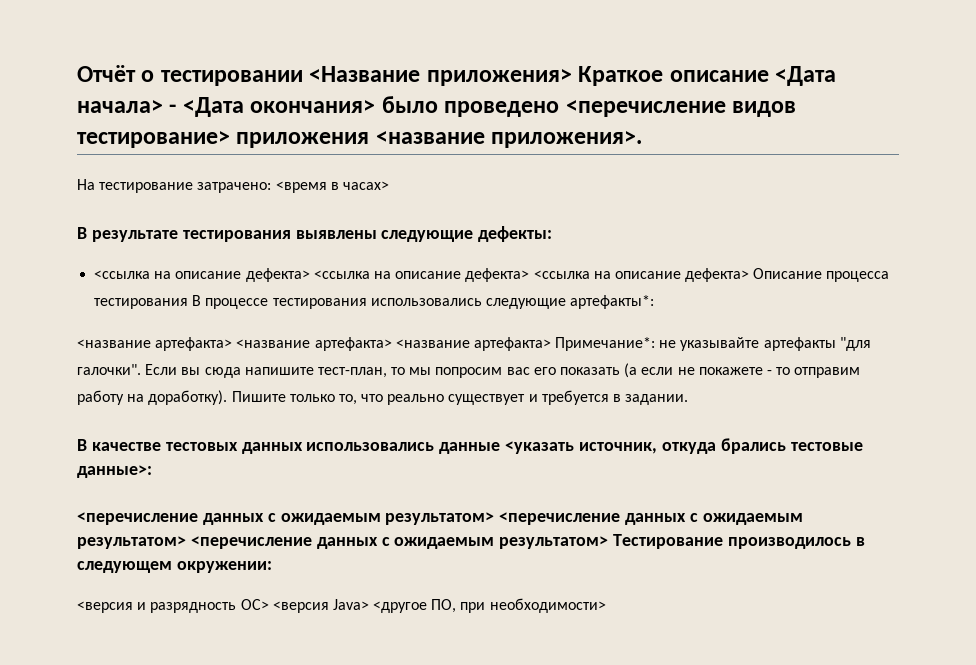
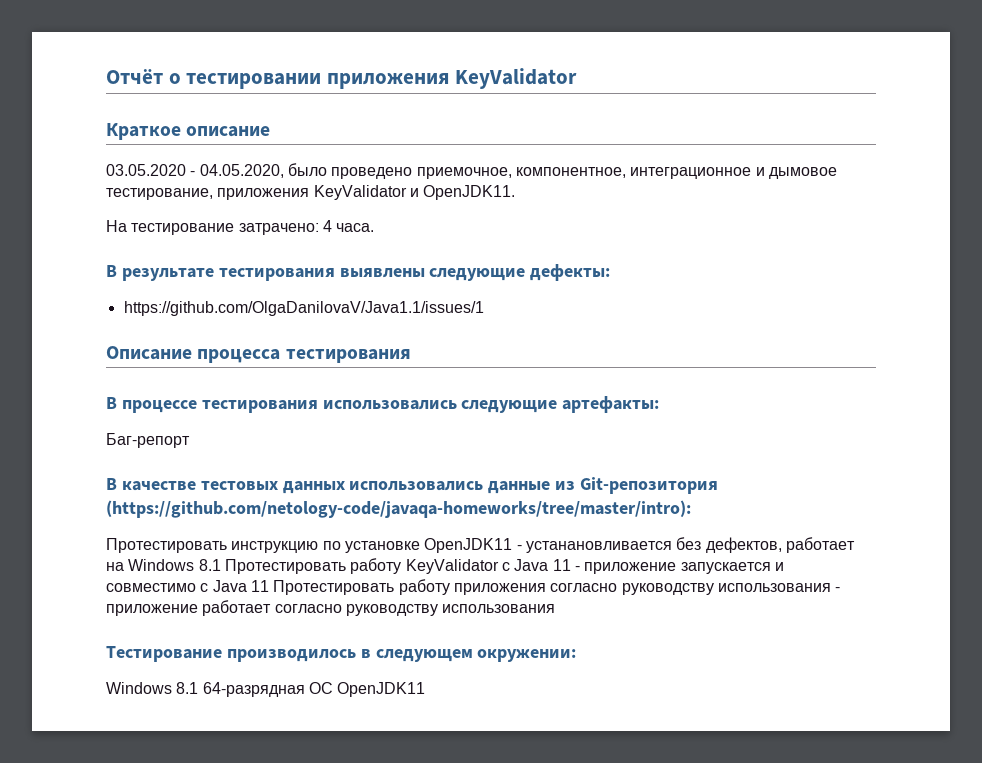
- Отчёт о тестировании <Название приложения> Краткое описание <Дата начала> - <Дата окончания> было проведено <перечисление видов тестирование> приложения <название приложения>.
+ Отчёт о тестировании приложения KeyValidator
+ Краткое описание
+ 03.05.2020 - 04.05.2020, было проведено приемочное, компонентное, интеграционное и дымовое тестирование, приложения KeyValidator и OpenJDK11.
- На тестирование затрачено: <время в часах>
+ На тестирование затрачено: 4 часа.
- <ссылка на описание дефекта> <ссылка на описание дефекта> <ссылка на описание дефекта> Описание процесса тестирования В процессе тестирования использовались следующие артефакты*:
- <название артефакта> <название артефакта> <название артефакта> Примечание*: не указывайте артефакты "для галочки". Если вы сюда напишите тест-план, то мы попросим вас его показать (а если не покажете - то отправим работу на доработку). Пишите только то, что реально существует и требуется в задании.
+ https://github.com/OlgaDanilovaV/Java1.1/issues/1
+ Описание процесса тестирования
+ В процессе тестирования использовались следующие артефакты:
+ Баг-репорт
- В качестве тестовых данных использовались данные <указать источник, откуда брались тестовые данные>:
- <перечисление данных с ожидаемым результатом> <перечисление данных с ожидаемым результатом> <перечисление данных с ожидаемым результатом> Тестирование производилось в следующем окружении:
+ В качестве тестовых данных использовались данные из Git-репозитория (https://github.com/netology-code/javaqa-homeworks/tree/master/intro):
+ Протестировать инструкцию по установке OpenJDK11 - устанановливается без дефектов, работает на Windows 8.1 Протестировать работу KeyValidator с Java 11 - приложение запускается и совместимо с Java 11 Протестировать работу приложения согласно руководству использования - приложение работает согласно руководству использования
+ Тестирование производилось в следующем окружении:
- <версия и разрядность ОС> <версия Java> <другое ПО, при необходимости>
+ Windows 8.1 64-разрядная ОС OpenJDK11

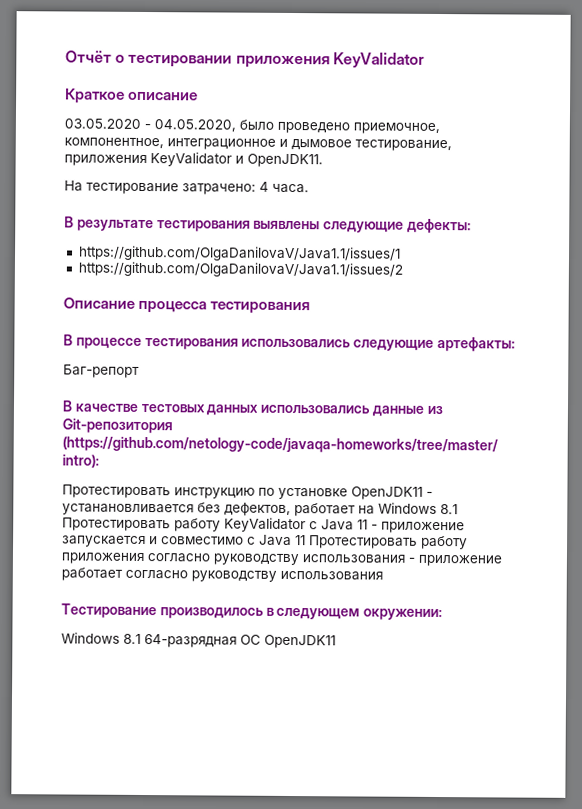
+ https://github.com/OlgaDanilovaV/Java1.1/issues/2

